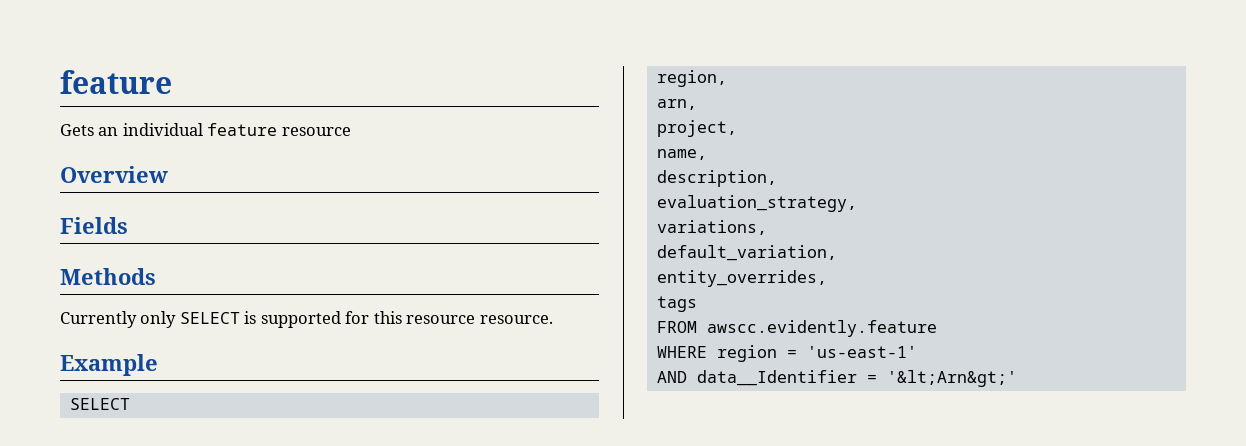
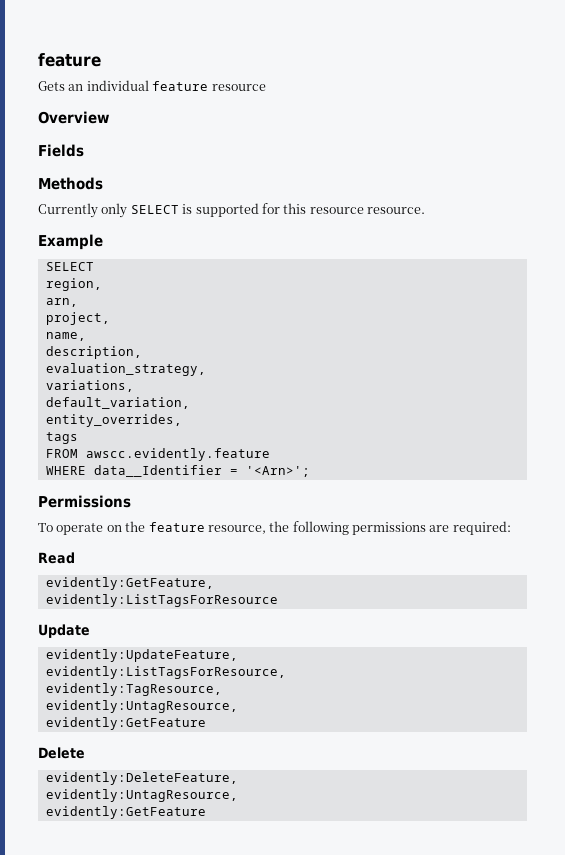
- WHERE region = 'us-east-1'
- AND data__Identifier = '&lt;Arn&gt;'
+ WHERE data__Identifier = '<Arn>';
+ Permissions
+ To operate on the feature resource, the following permissions are required:
+ Read
+ evidently:GetFeature,
+ evidently:ListTagsForResource
+ Update
+ evidently:UpdateFeature,
+ evidently:ListTagsForResource,
+ evidently:TagResource,
+ evidently:UntagResource,
+ evidently:GetFeature
+ Delete
+ evidently:DeleteFeature,
+ evidently:UntagResource,
+ evidently:GetFeature

